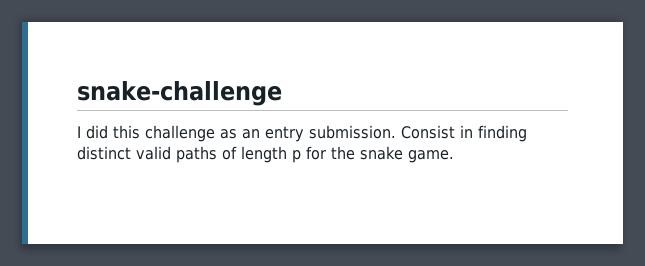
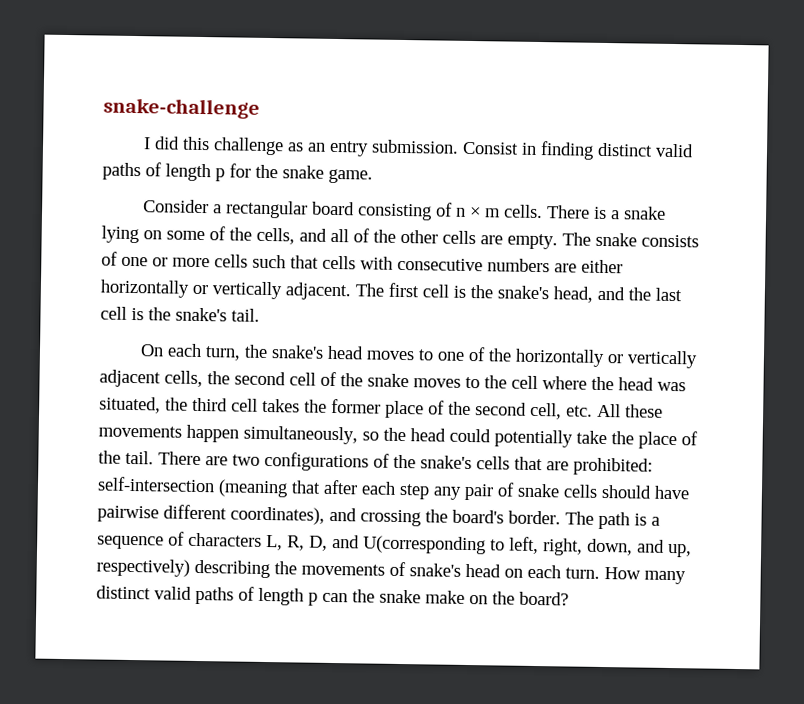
+ Consider a rectangular board consisting of n × m cells. There is a snake lying on some of the cells, and all of the other cells are empty. The snake consists of one or more cells such that cells with consecutive numbers are either horizontally or vertically adjacent. The first cell is the snake's head, and the last cell is the snake's tail.
+ On each turn, the snake's head moves to one of the horizontally or vertically adjacent cells, the second cell of the snake moves to the cell where the head was situated, the third cell takes the former place of the second cell, etc. All these movements happen simultaneously, so the head could potentially take the place of the tail. There are two configurations of the snake's cells that are prohibited: self-intersection (meaning that after each step any pair of snake cells should have pairwise different coordinates), and crossing the board's border. The path is a sequence of characters L, R, D, and U(corresponding to left, right, down, and up, respectively) describing the movements of snake's head on each turn. How many distinct valid paths of length p can the snake make on the board?

